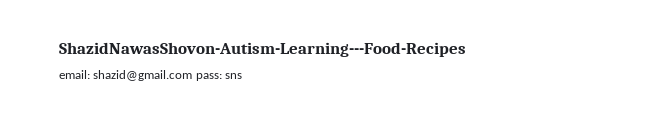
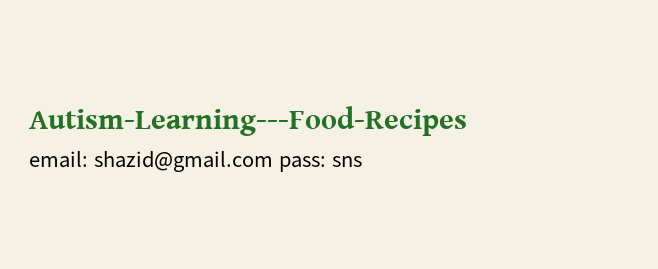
- ShazidNawasShovon-Autism-Learning---Food-Recipes
+ Autism-Learning---Food-Recipes

